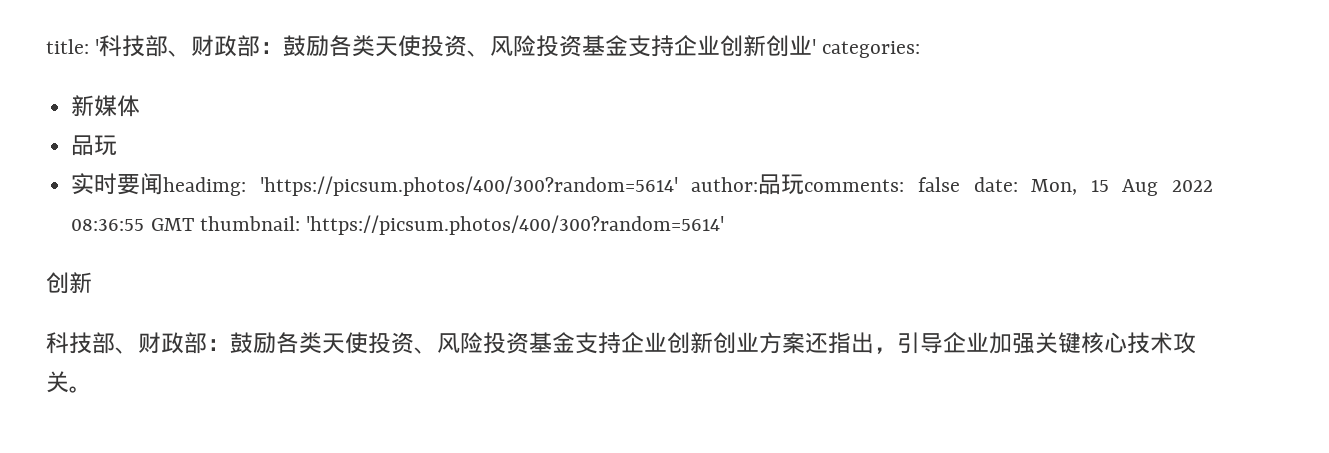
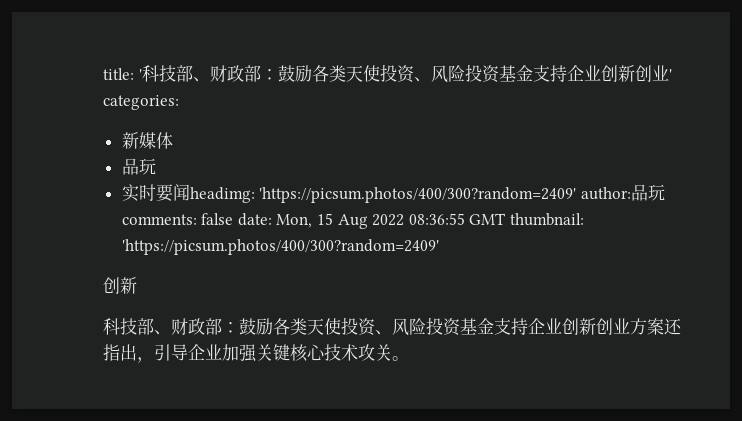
- 实时要闻headimg: 'https://picsum.photos/400/300?random=5614' author:品玩comments: false date: Mon, 15 Aug 2022 08:36:55 GMT thumbnail: 'https://picsum.photos/400/300?random=5614'
+ 实时要闻headimg: 'https://picsum.photos/400/300?random=2409' author:品玩comments: false date: Mon, 15 Aug 2022 08:36:55 GMT thumbnail: 'https://picsum.photos/400/300?random=2409'

